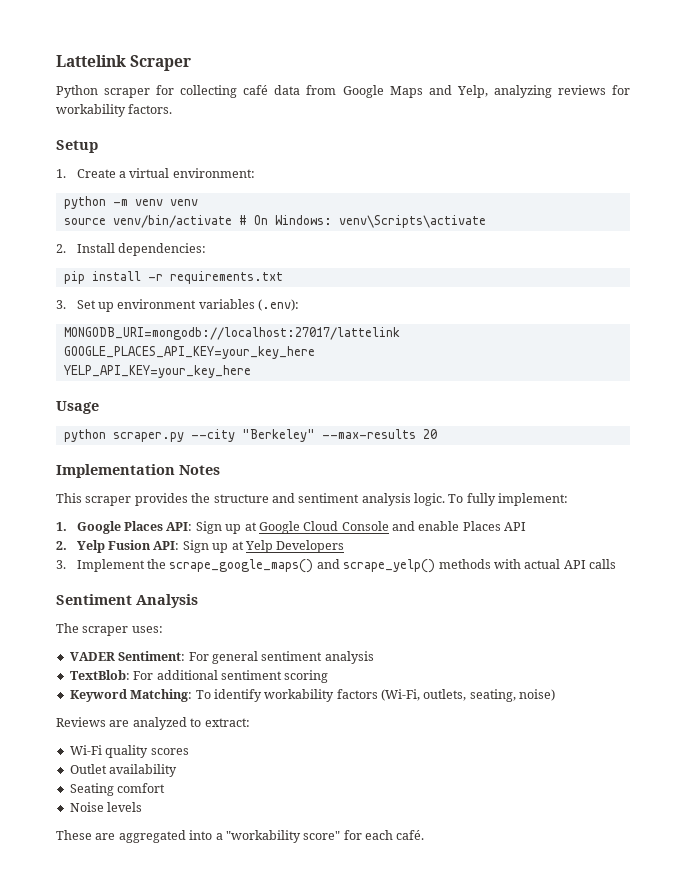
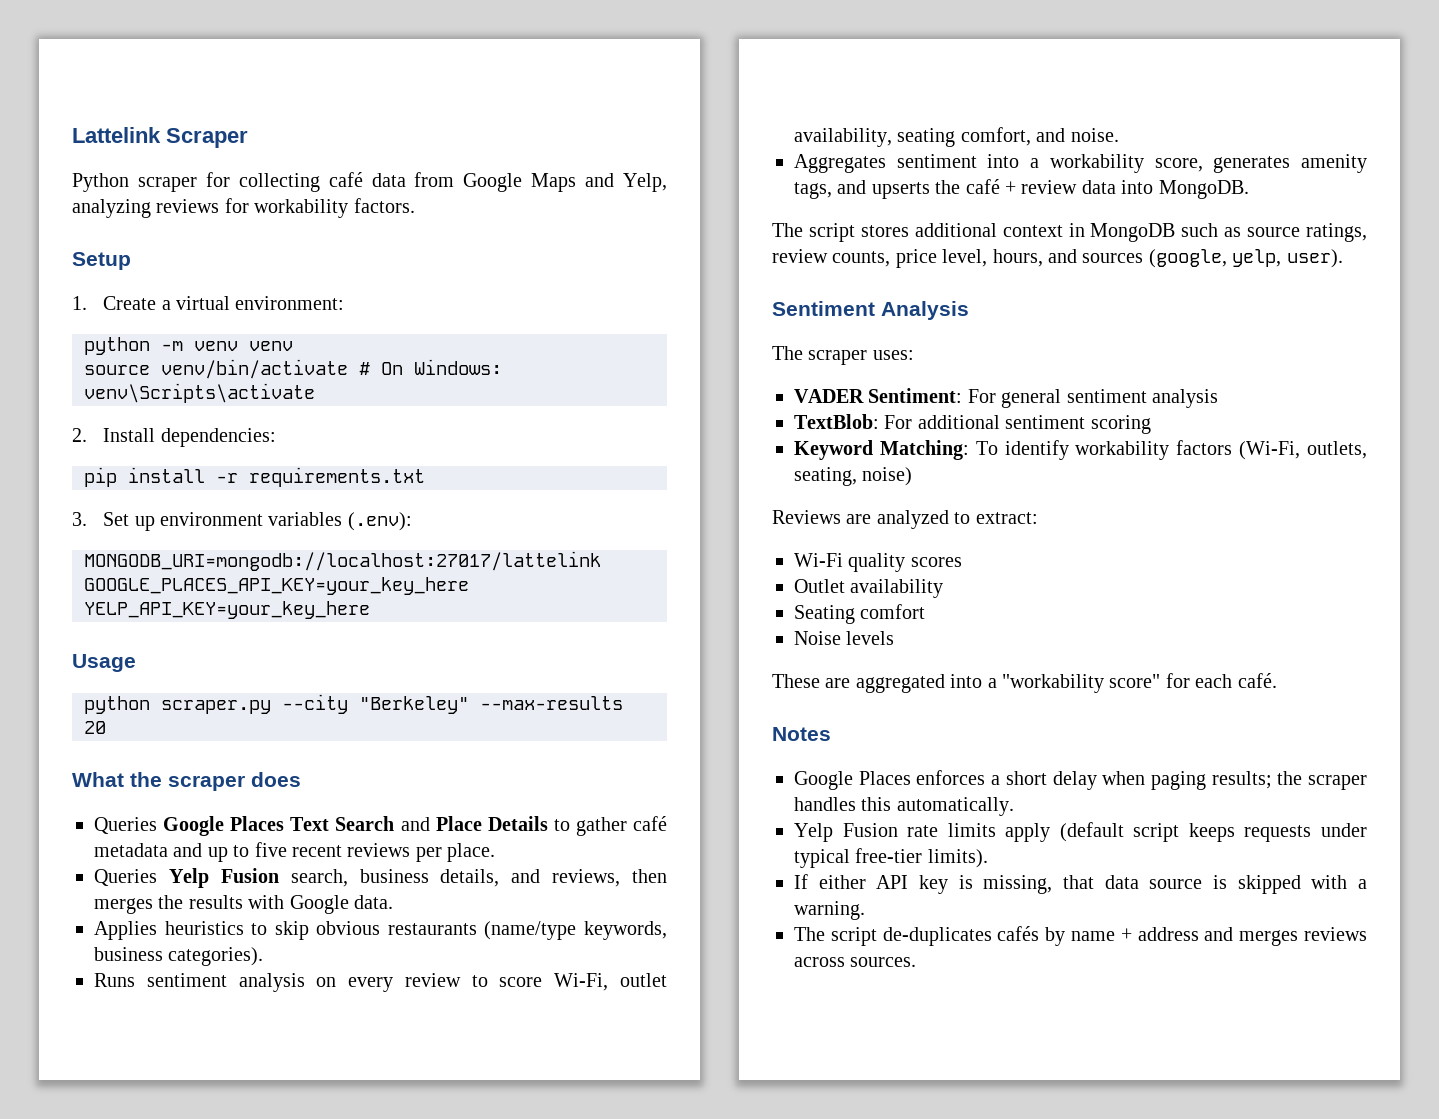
- Implementation Notes
- This scraper provides the structure and sentiment analysis logic. To fully implement:
- 1. Google Places API: Sign up at Google Cloud Console and enable Places API
- 2. Yelp Fusion API: Sign up at Yelp Developers
- 3. Implement the scrape_google_maps() and scrape_yelp() methods with actual API calls
+ What the scraper does
+ Queries Google Places Text Search and Place Details to gather café metadata and up to five recent reviews per place.
+ Queries Yelp Fusion search, business details, and reviews, then merges the results with Google data.
+ Applies heuristics to skip obvious restaurants (name/type keywords, business categories).
+ Runs sentiment analysis on every review to score Wi-Fi, outlet availability, seating comfort, and noise.
+ Aggregates sentiment into a workability score, generates amenity tags, and upserts the café + review data into MongoDB.
+ The script stores additional context in MongoDB such as source ratings, review counts, price level, hours, and sources (google, yelp, user).
+ Notes
+ Google Places enforces a short delay when paging results; the scraper handles this automatically.
+ Yelp Fusion rate limits apply (default script keeps requests under typical free-tier limits).
+ If either API key is missing, that data source is skipped with a warning.
+ The script de-duplicates cafés by name + address and merges reviews across sources.

